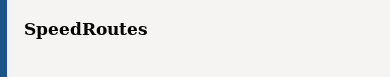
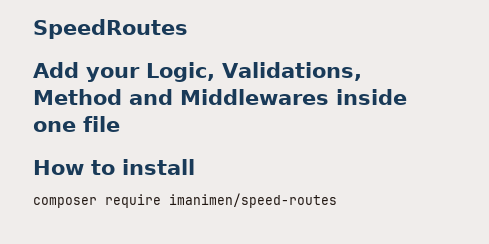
+ Add your Logic, Validations, Method and Middlewares inside one file
+ How to install
+ composer require imanimen/speed-routes

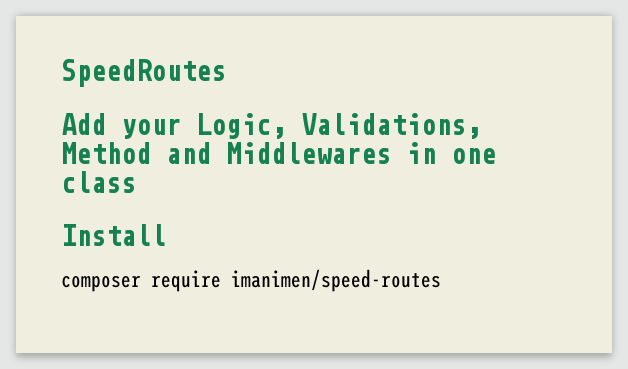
- Add your Logic, Validations, Method and Middlewares inside one file
- How to install
+ Add your Logic, Validations, Method and Middlewares in one class
+ Install

